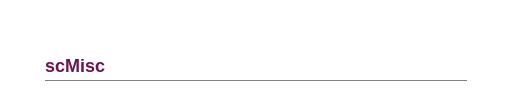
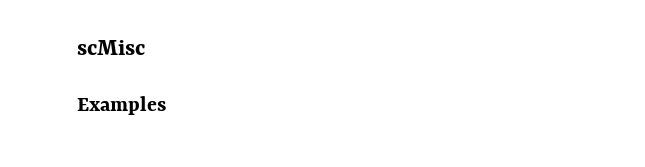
+ Examples

